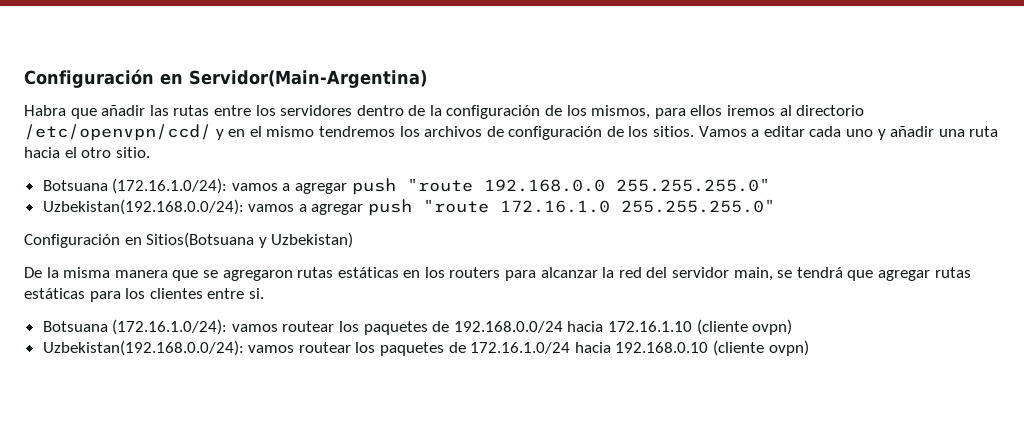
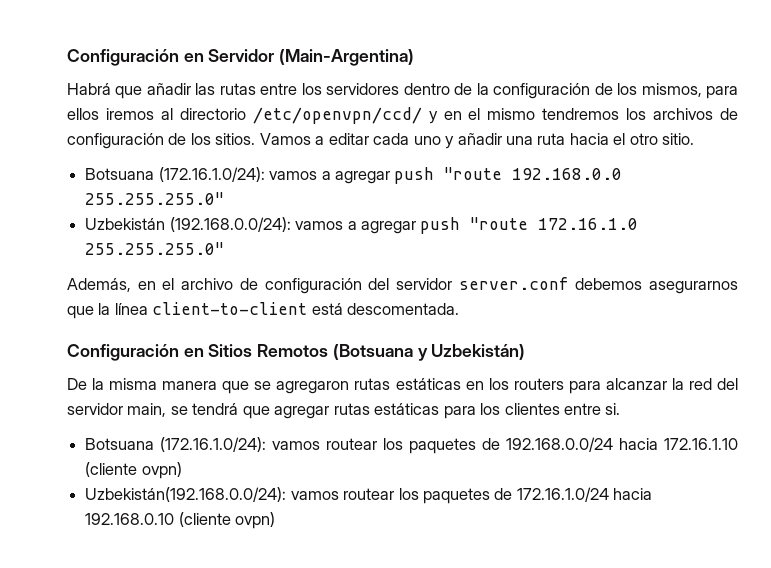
- Configuración en Servidor(Main-Argentina)
- Habra que añadir las rutas entre los servidores dentro de la configuración de los mismos, para ellos iremos al directorio /etc/openvpn/ccd/ y en el mismo tendremos los archivos de configuración de los sitios.
+ Configuración en Servidor (Main-Argentina)
+ Habrá que añadir las rutas entre los servidores dentro de la configuración de los mismos, para ellos iremos al directorio /etc/openvpn/ccd/ y en el mismo tendremos los archivos de configuración de los sitios.
- Uzbekistan(192.168.0.0/24): vamos a agregar push "route 172.16.1.0 255.255.255.0"
+ Uzbekistán (192.168.0.0/24): vamos a agregar push "route 172.16.1.0 255.255.255.0"
- Configuración en Sitios(Botsuana y Uzbekistan)
+ Además, en el archivo de configuración del servidor server.conf debemos asegurarnos que la línea client-to-client está descomentada.
+ Configuración en Sitios Remotos (Botsuana y Uzbekistán)
- Uzbekistan(192.168.0.0/24): vamos routear los paquetes de 172.16.1.0/24 hacia 192.168.0.10 (cliente ovpn)
+ Uzbekistán(192.168.0.0/24): vamos routear los paquetes de 172.16.1.0/24 hacia 192.168.0.10 (cliente ovpn)

